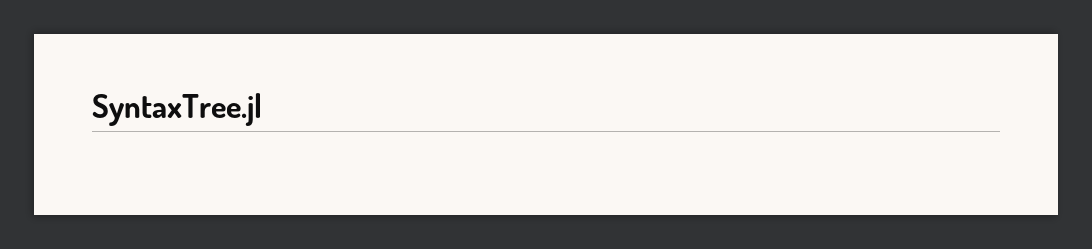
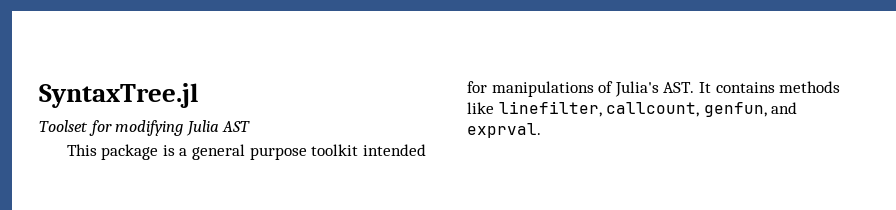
+ Toolset for modifying Julia AST
+ This package is a general purpose toolkit intended for manipulations of Julia's AST. It contains methods like linefilter, callcount, genfun, and exprval.

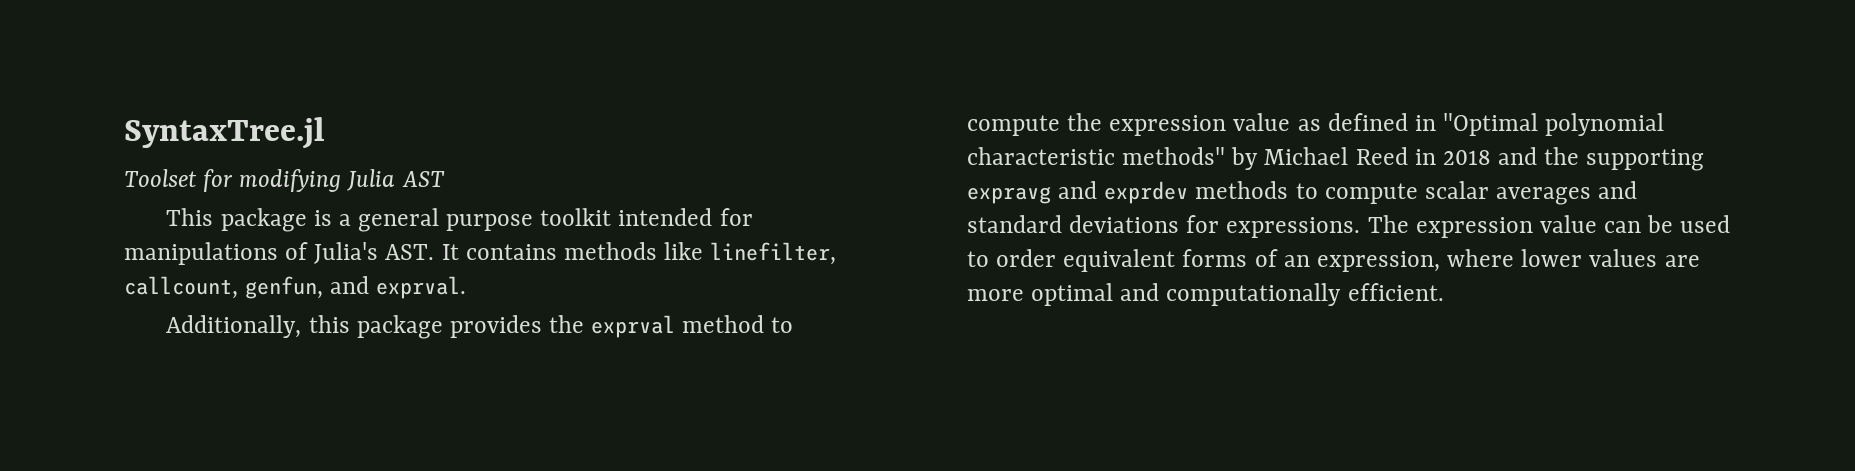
+ Additionally, this package provides the exprval method to compute the expression value as defined in "Optimal polynomial characteristic methods" by Michael Reed in 2018 and the supporting expravg and exprdev methods to compute scalar averages and standard deviations for expressions. The expression value can be used to order equivalent forms of an expression, where lower values are more optimal and computationally efficient.

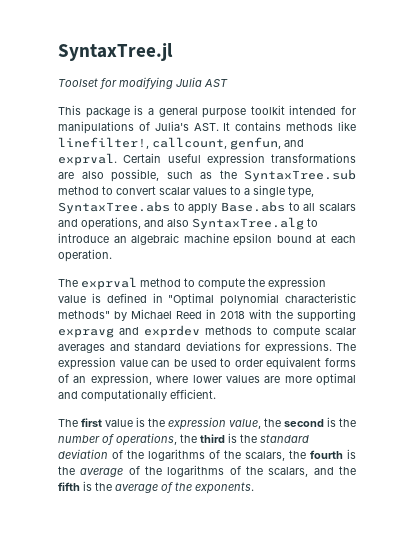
- This package is a general purpose toolkit intended for manipulations of Julia's AST. It contains methods like linefilter, callcount, genfun, and exprval.
- Additionally, this package provides the exprval method to compute the expression value as defined in "Optimal polynomial characteristic methods" by Michael Reed in 2018 and the supporting expravg and exprdev methods to compute scalar averages and standard deviations for expressions.
+ This package is a general purpose toolkit intended for manipulations of Julia's AST. It contains methods like linefilter!, callcount, genfun, and exprval. Certain useful expression transformations are also possible, such as the SyntaxTree.sub method to convert scalar values to a single type, SyntaxTree.abs to apply Base.abs to all scalars and operations, and also SyntaxTree.alg to introduce an algebraic machine epsilon bound at each operation.
+ The exprval method to compute the expression value is defined in "Optimal polynomial characteristic methods" by Michael Reed in 2018 with the supporting expravg and exprdev methods to compute scalar averages and standard deviations for expressions.
+ The first value is the expression value, the second is the number of operations, the third is the standard deviation of the logarithms of the scalars, the fourth is the average of the logarithms of the scalars, and the fifth is the average of the exponents.

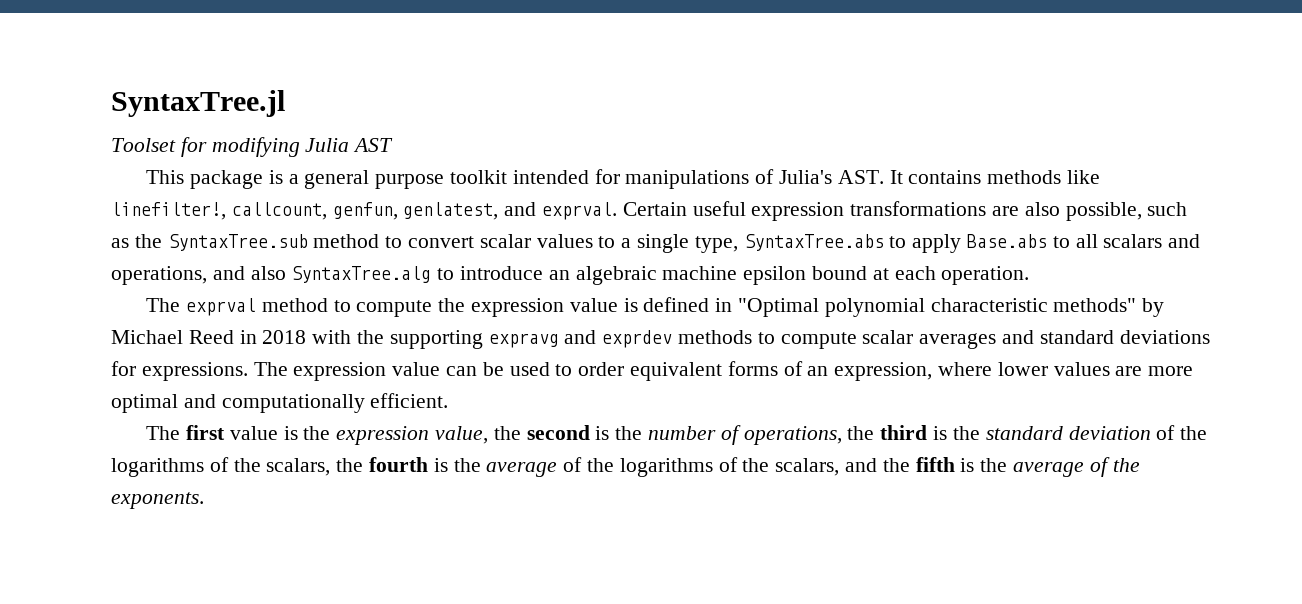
- This package is a general purpose toolkit intended for manipulations of Julia's AST. It contains methods like linefilter!, callcount, genfun, and exprval.
+ This package is a general purpose toolkit intended for manipulations of Julia's AST. It contains methods like linefilter!, callcount, genfun, genlatest, and exprval.

